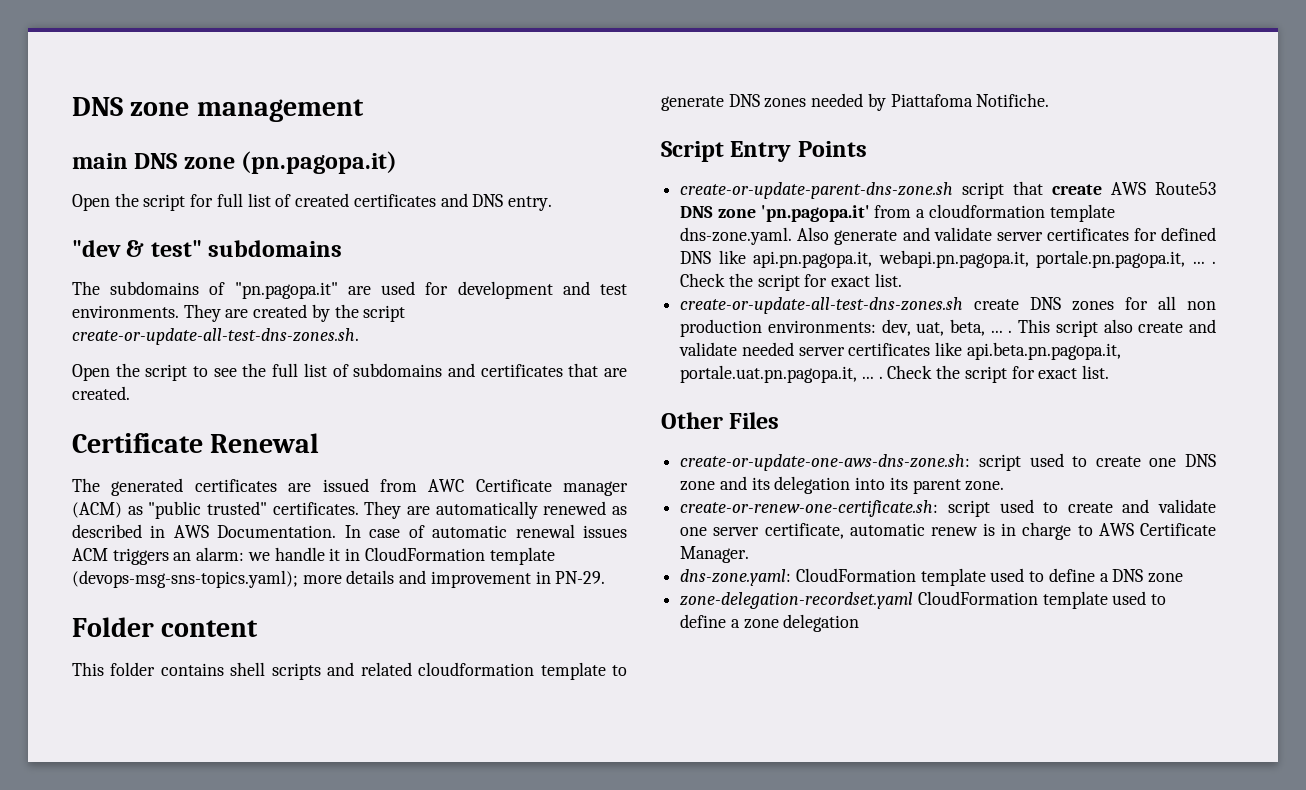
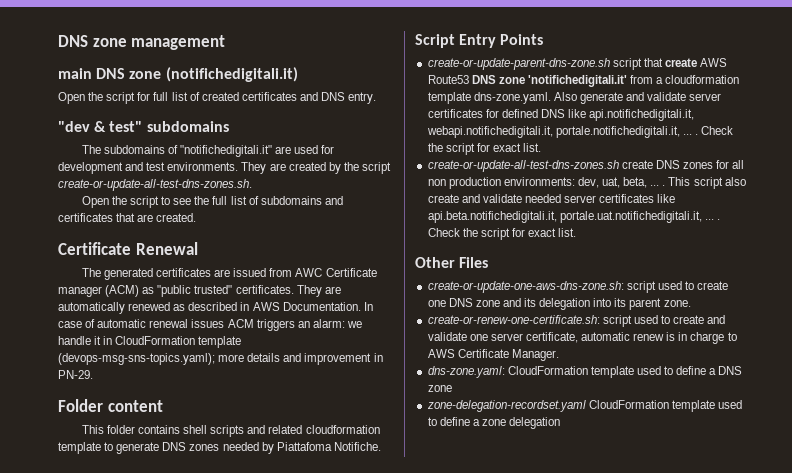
- main DNS zone (pn.pagopa.it)
+ main DNS zone (notifichedigitali.it)
- The subdomains of "pn.pagopa.it" are used for development and test environments.
+ The subdomains of "notifichedigitali.it" are used for development and test environments.
- create-or-update-parent-dns-zone.sh script that create AWS Route53 DNS zone 'pn.pagopa.it' from a cloudformation template dns-zone.yaml. Also generate and validate server certificates for defined DNS like api.pn.pagopa.it, webapi.pn.pagopa.it, portale.pn.pagopa.it, ... .
+ create-or-update-parent-dns-zone.sh script that create AWS Route53 DNS zone 'notifichedigitali.it' from a cloudformation template dns-zone.yaml. Also generate and validate server certificates for defined DNS like api.notifichedigitali.it, webapi.notifichedigitali.it, portale.notifichedigitali.it, ... .
- This script also create and validate needed server certificates like api.beta.pn.pagopa.it, portale.uat.pn.pagopa.it, ... .
+ This script also create and validate needed server certificates like api.beta.notifichedigitali.it, portale.uat.notifichedigitali.it, ... .

